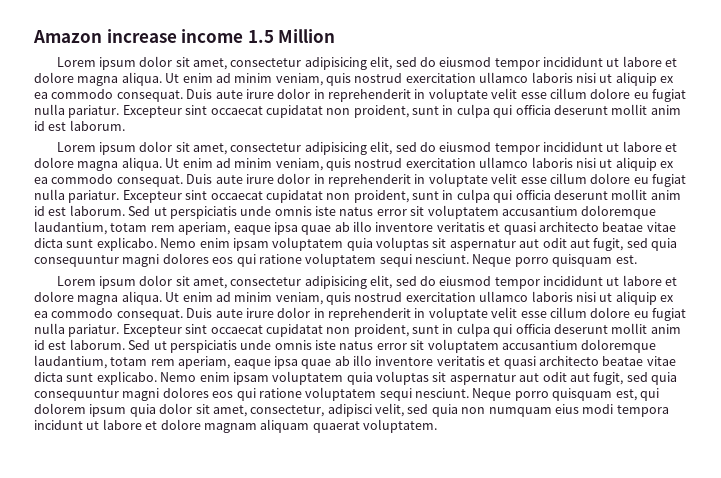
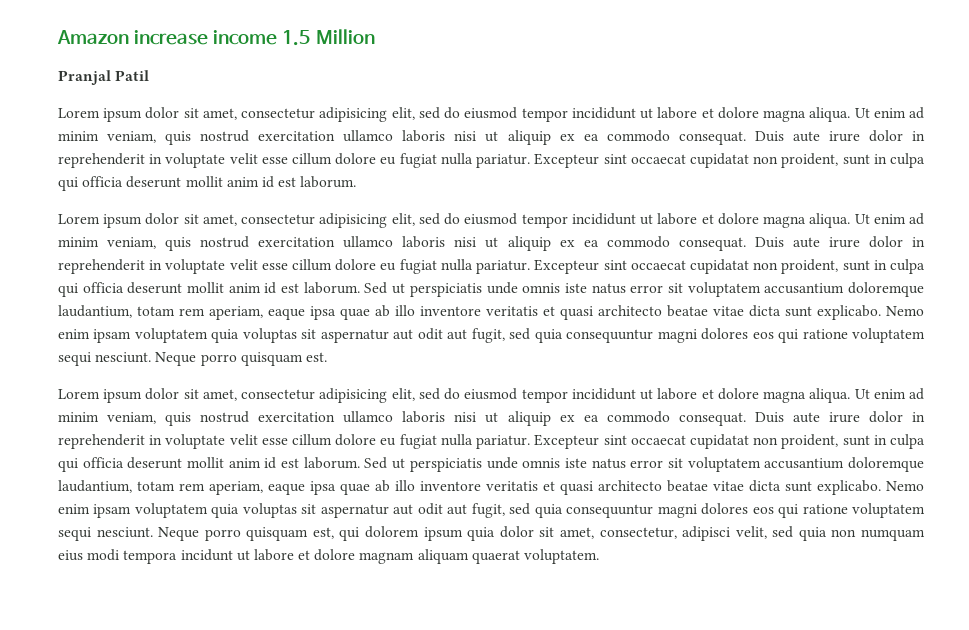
+ Pranjal Patil

